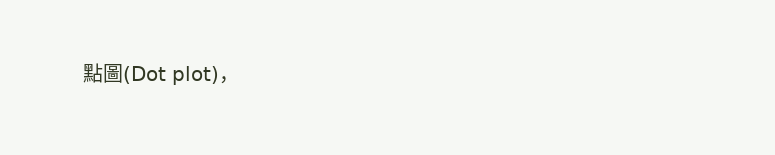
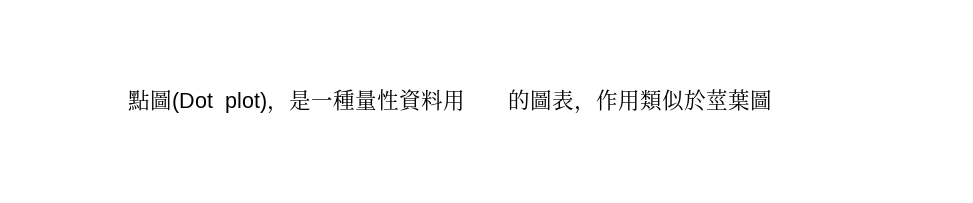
- 點圖(Dot plot)，
+ 點圖(Dot plot)，是一種量性資料用的圖表，作用類似於莖葉圖

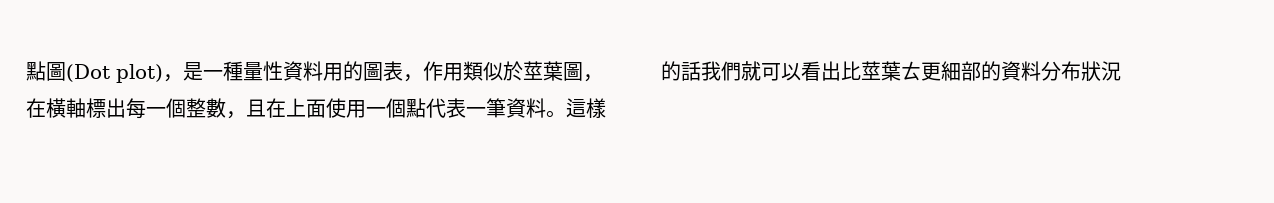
- 點圖(Dot plot)，是一種量性資料用的圖表，作用類似於莖葉圖
+ 點圖(Dot plot)，是一種量性資料用的圖表，作用類似於莖葉圖，在橫軸標出每一個整數，且在上面使用一個點代表一筆資料。這樣的話我們就可以看出比莖葉ㄊ更細部的資料分布狀況

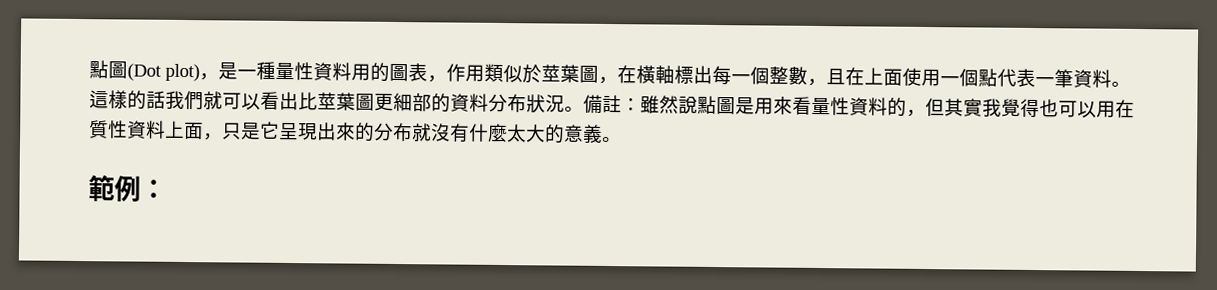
- 這樣的話我們就可以看出比莖葉ㄊ更細部的資料分布狀況
+ 這樣的話我們就可以看出比莖葉圖更細部的資料分布狀況。備註：雖然說點圖是用來看量性資料的，但其實我覺得也可以用在質性資料上面，只是它呈現出來的分布就沒有什麼太大的意義。
+ 範例：

